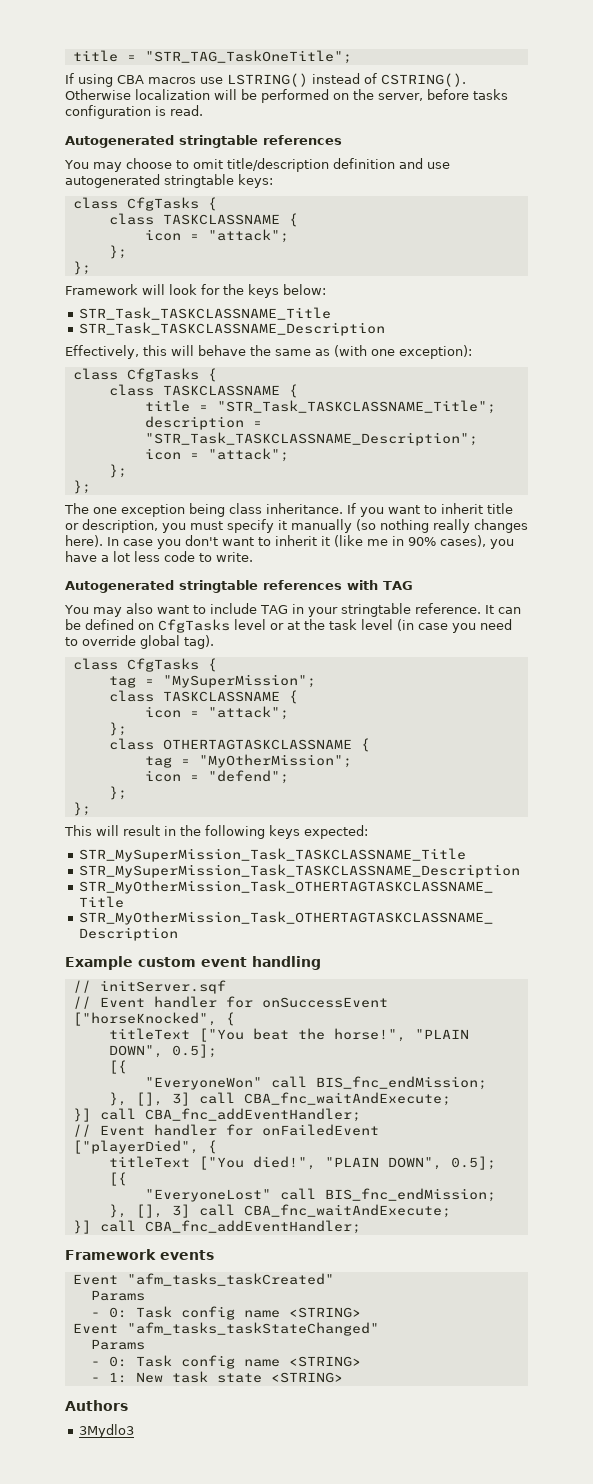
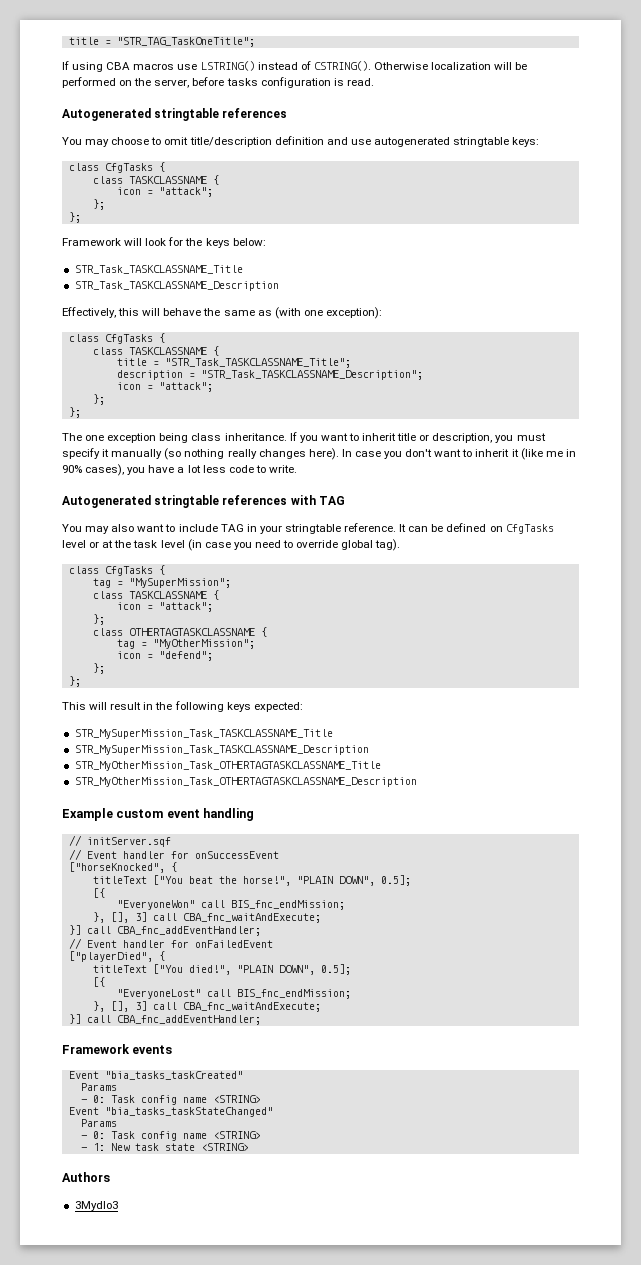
- Event "afm_tasks_taskCreated"
+ Event "bia_tasks_taskCreated"
- Event "afm_tasks_taskStateChanged"
+ Event "bia_tasks_taskStateChanged"

